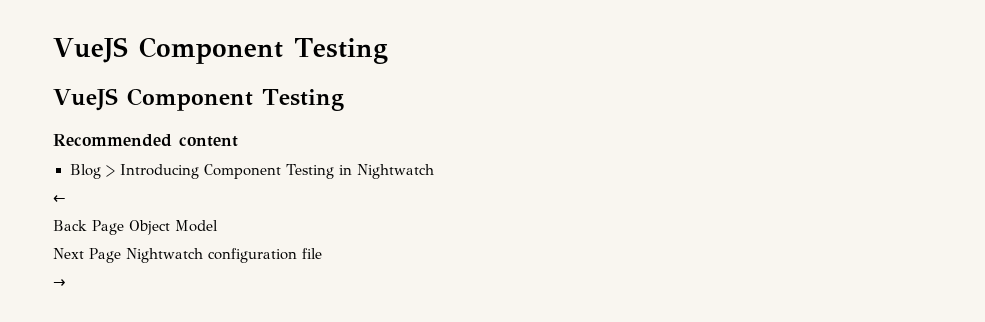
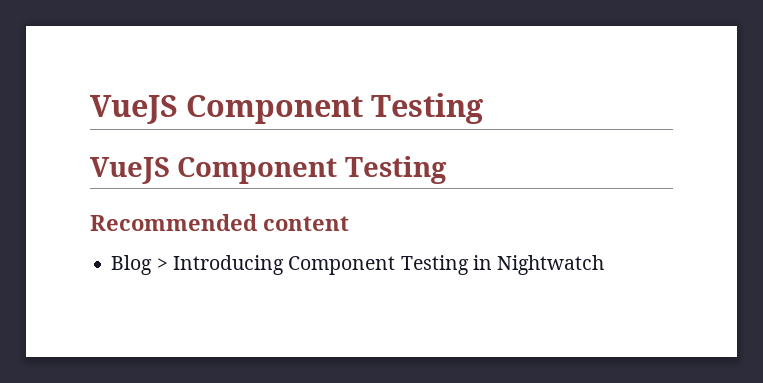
- ←
- Back Page Object Model
- Next Page Nightwatch configuration file
- →

